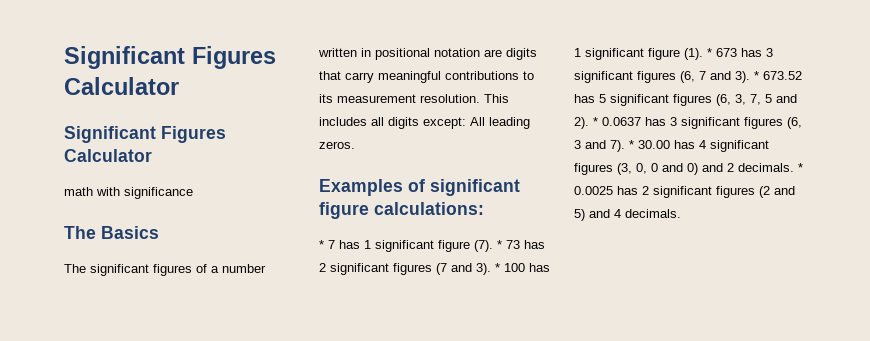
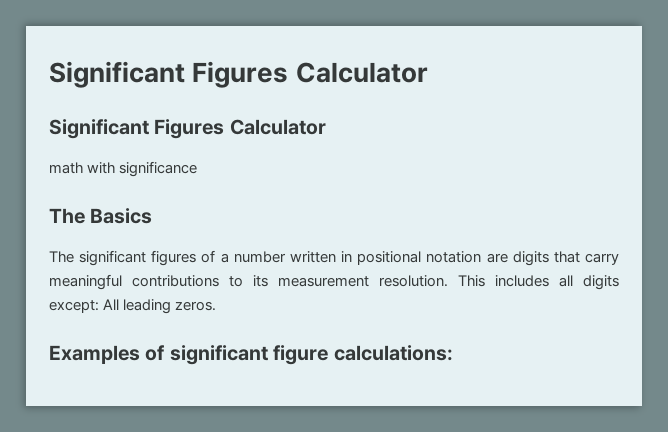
- * 7 has 1 significant figure (7). * 73 has 2 significant figures (7 and 3). * 100 has 1 significant figure (1). * 673 has 3 significant figures (6, 7 and 3). * 673.52 has 5 significant figures (6, 3, 7, 5 and 2). * 0.0637 has 3 significant figures (6, 3 and 7). * 30.00 has 4 significant figures (3, 0, 0 and 0) and 2 decimals. * 0.0025 has 2 significant figures (2 and 5) and 4 decimals.

